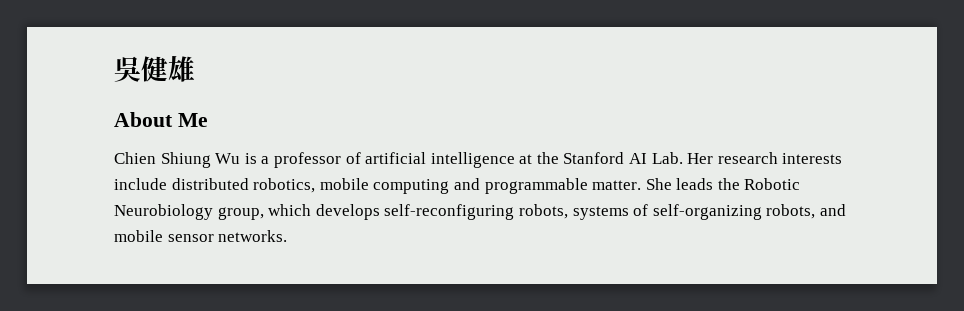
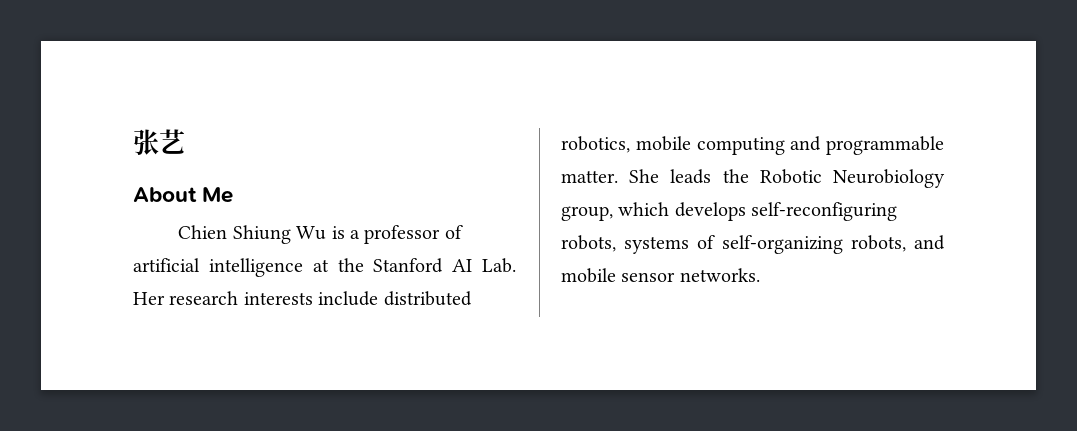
- 吳健雄
+ 张艺

